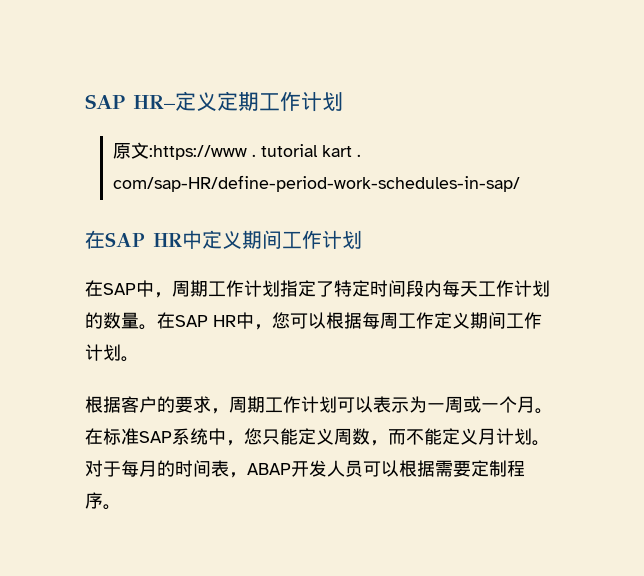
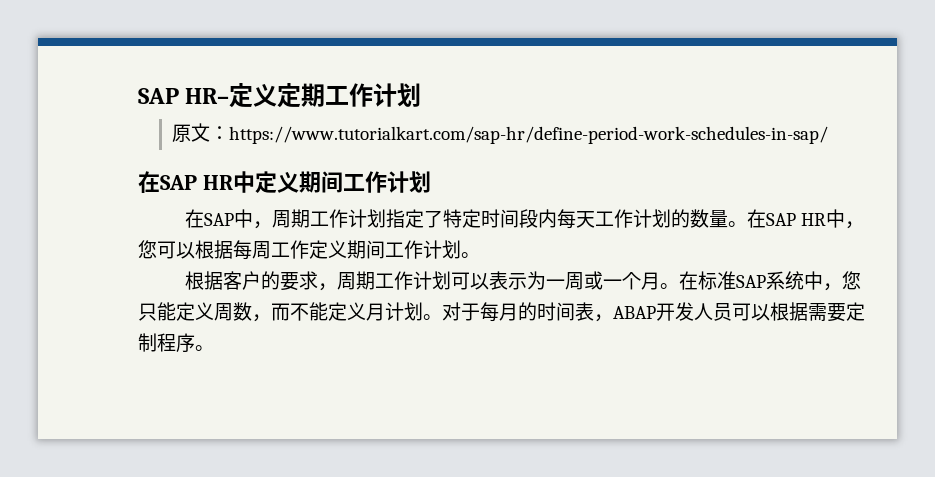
- 原文:https://www . tutorial kart . com/sap-HR/define-period-work-schedules-in-sap/
+ 原文：https://www.tutorialkart.com/sap-hr/define-period-work-schedules-in-sap/

